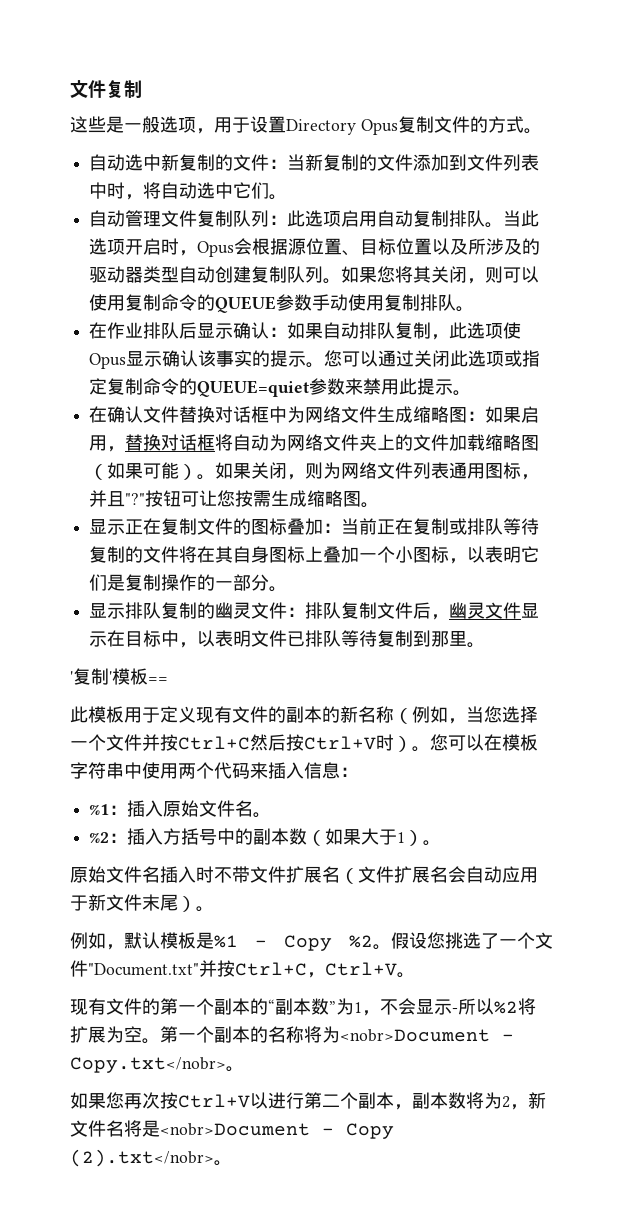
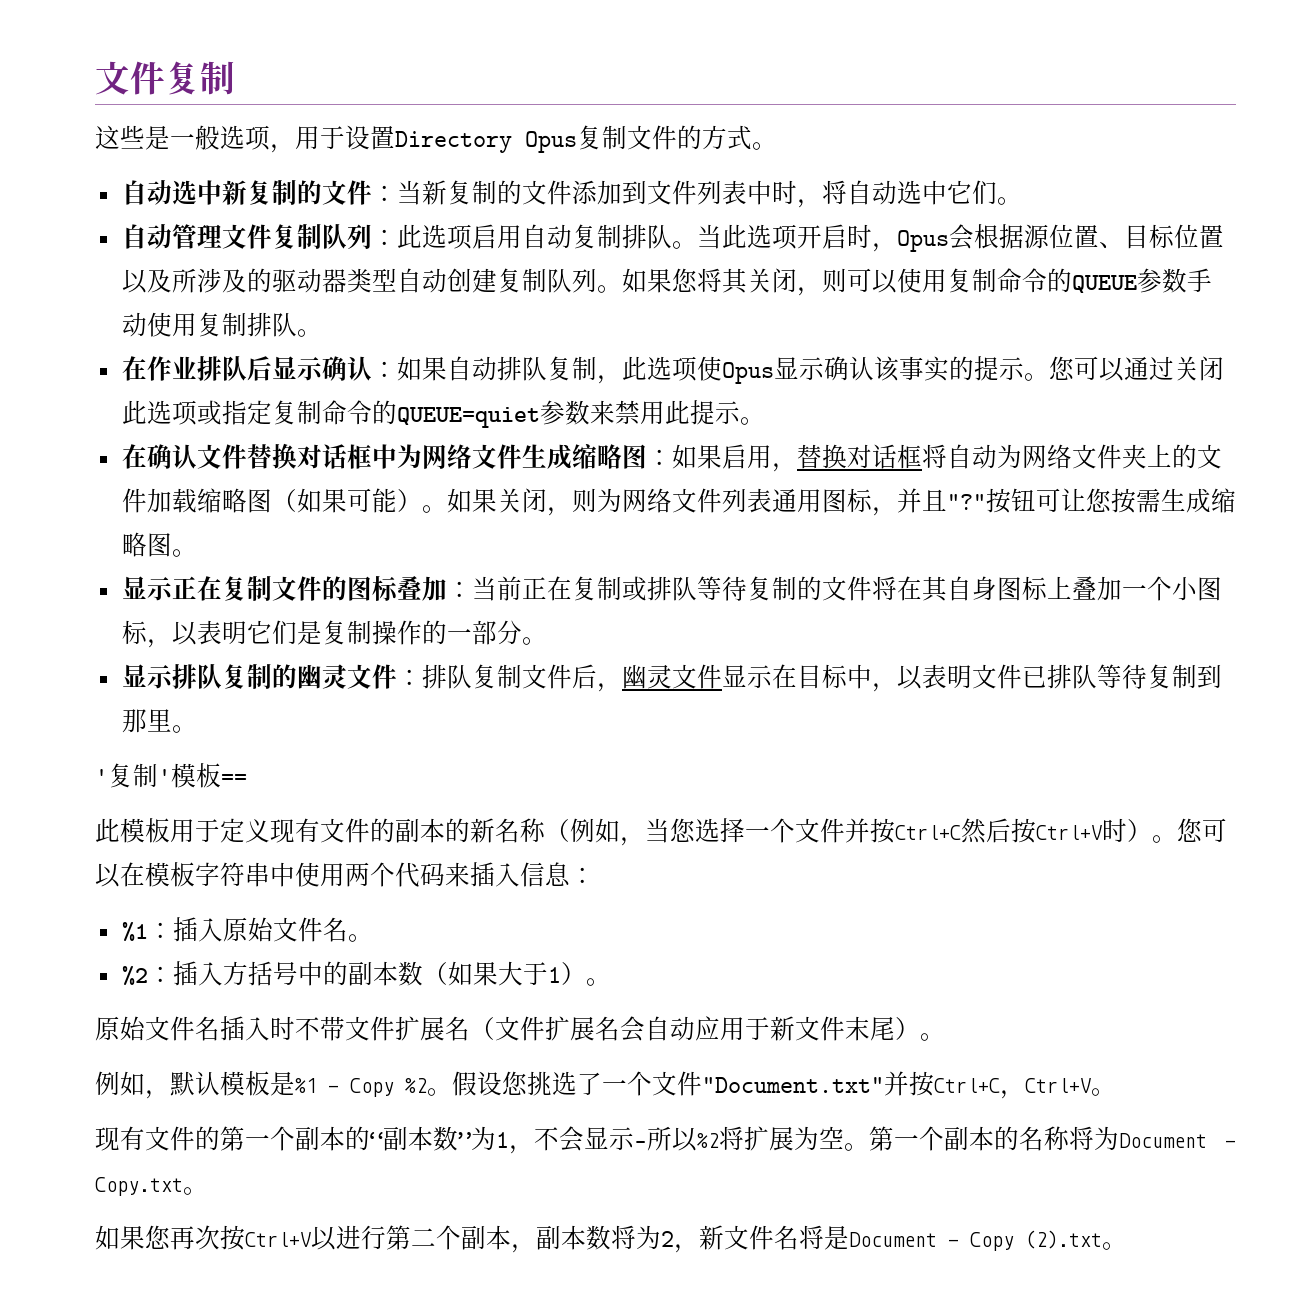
- 第一个副本的名称将为<nobr>Document - Copy.txt</nobr>。
+ 第一个副本的名称将为Document - Copy.txt。
- 如果您再次按Ctrl+V以进行第二个副本，副本数将为2，新文件名将是<nobr>Document - Copy (2).txt</nobr>。
+ 如果您再次按Ctrl+V以进行第二个副本，副本数将为2，新文件名将是Document - Copy (2).txt。

